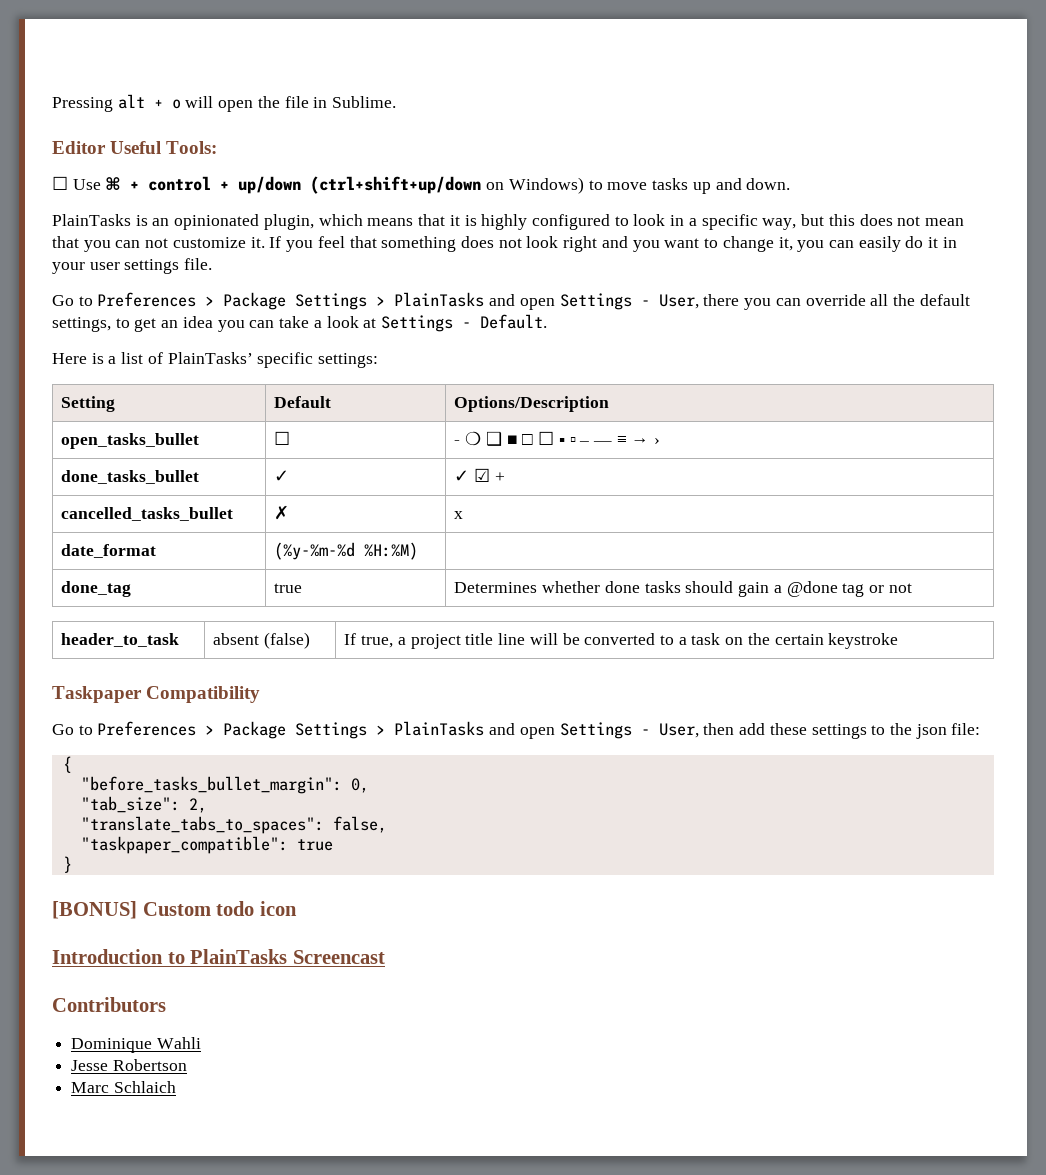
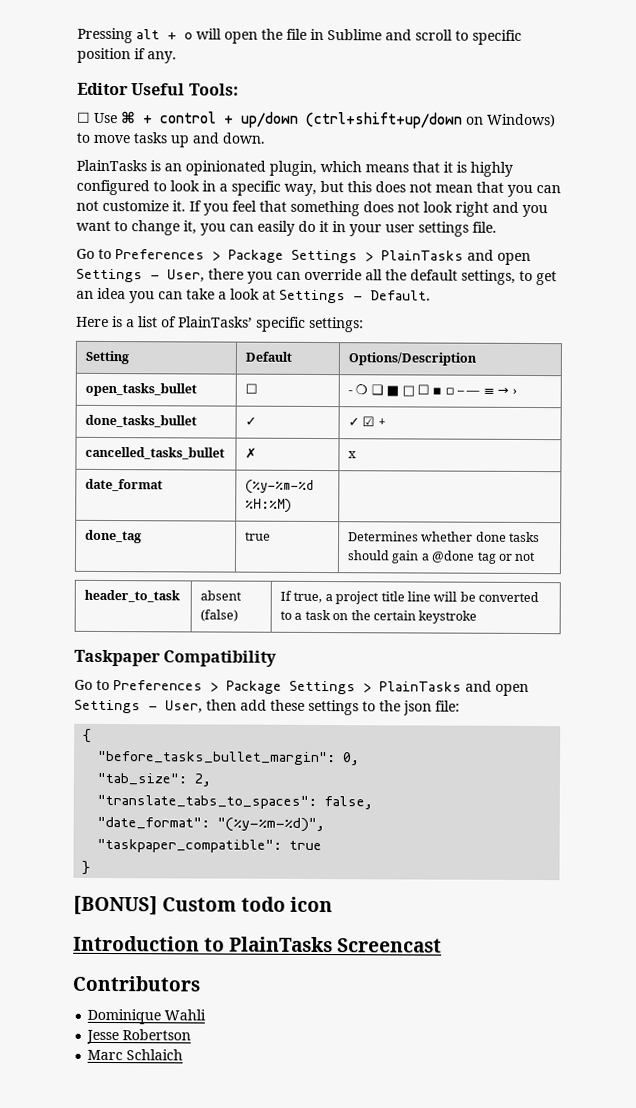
- Pressing alt + o will open the file in Sublime.
+ Pressing alt + o will open the file in Sublime and scroll to specific position if any.
+ "date_format": "(%y-%m-%d)",

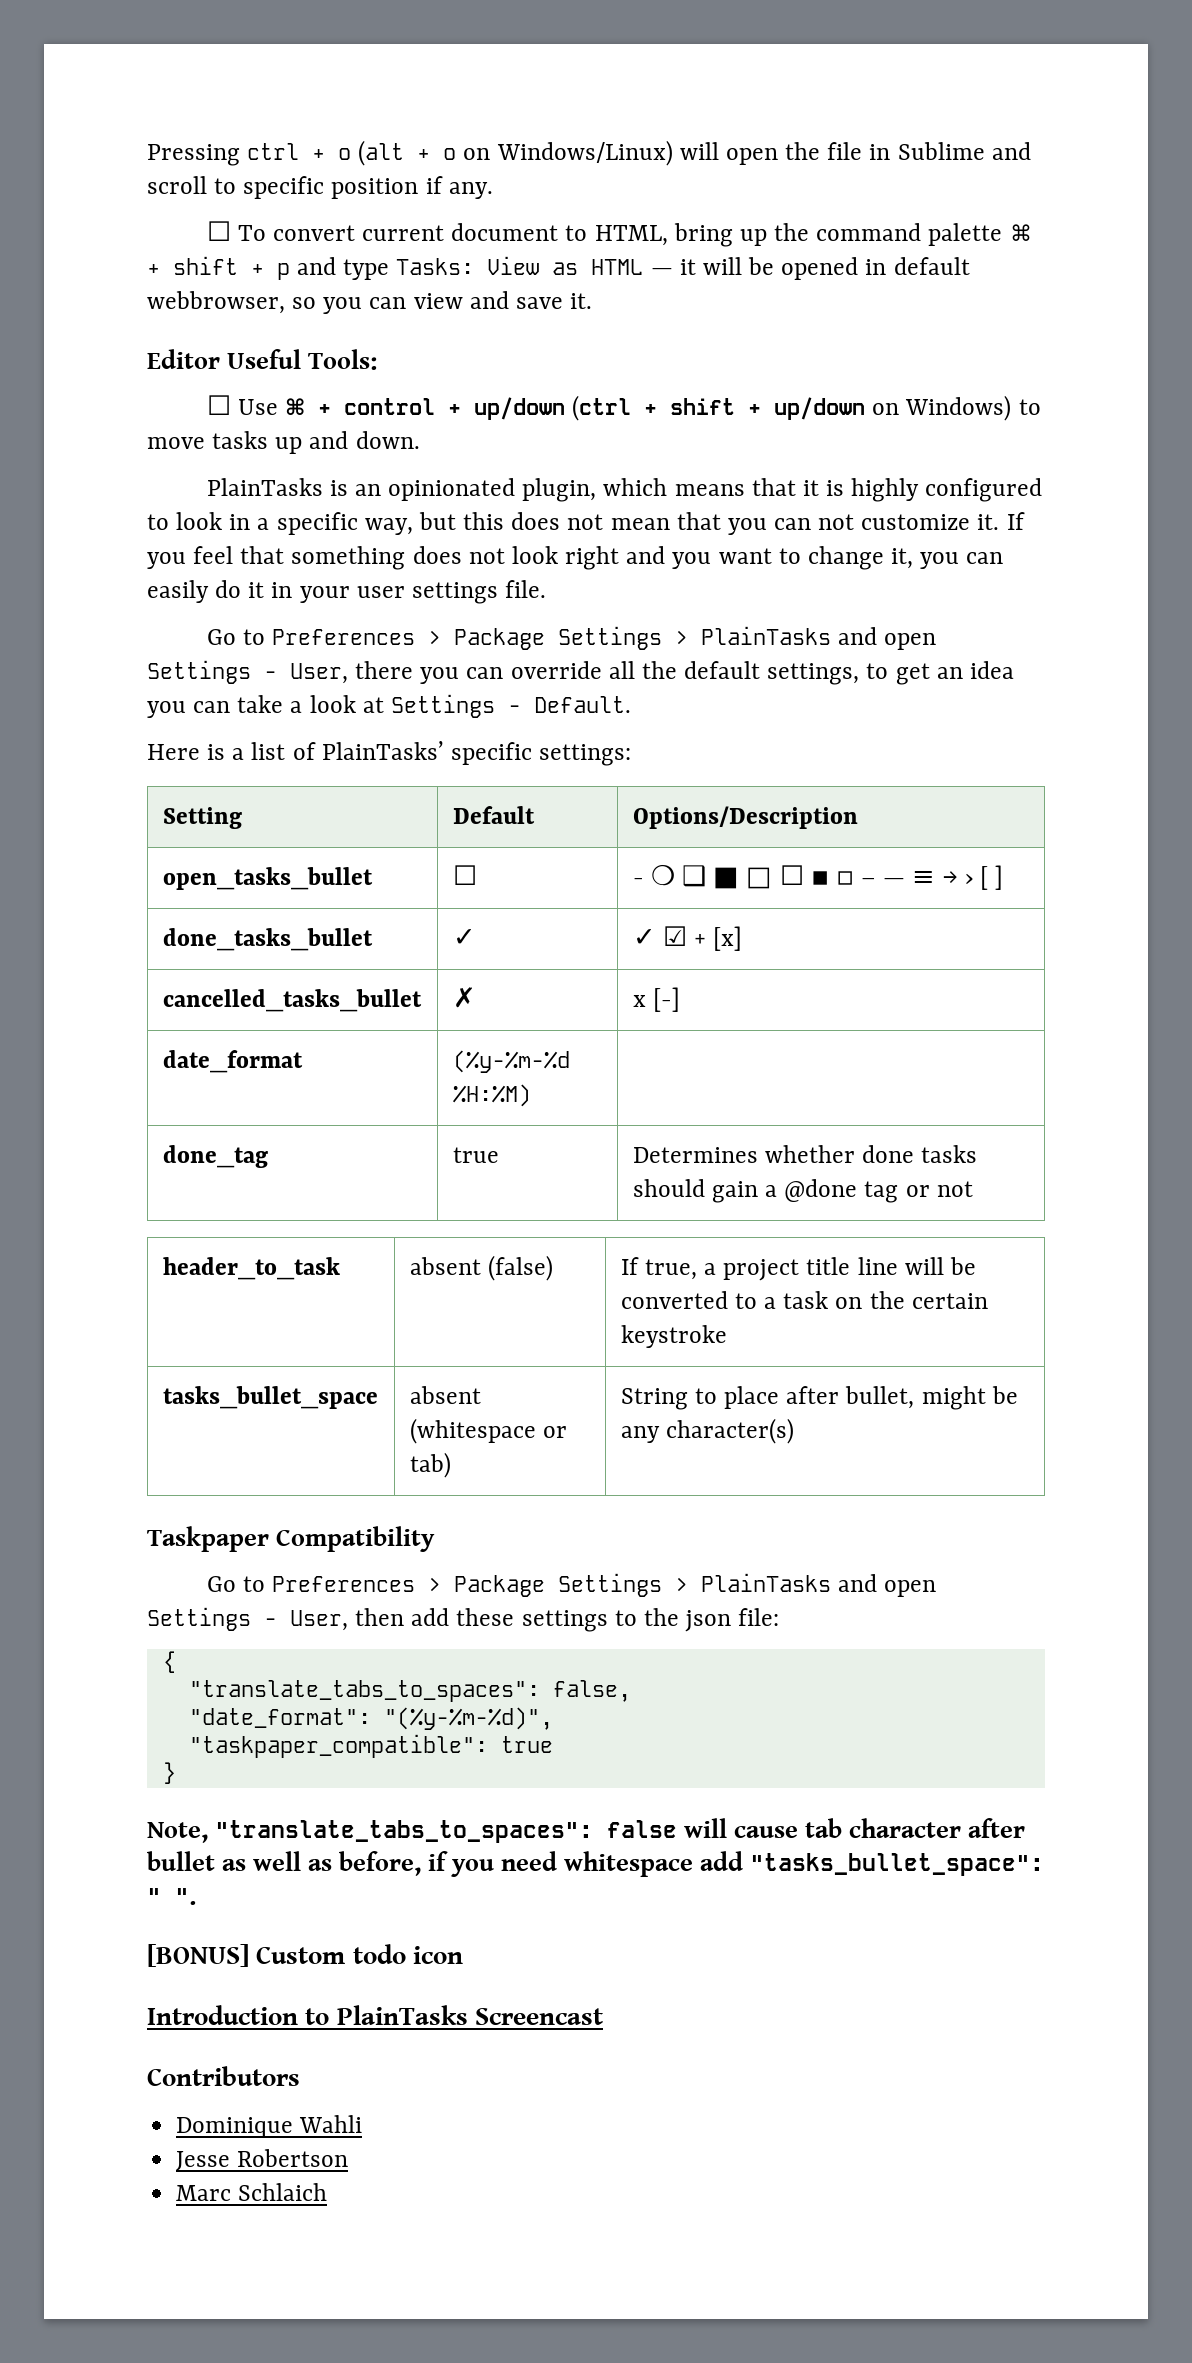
- Pressing alt + o will open the file in Sublime and scroll to specific position if any.
+ Pressing ctrl + o (alt + o on Windows/Linux) will open the file in Sublime and scroll to specific position if any.
+ ☐ To convert current document to HTML, bring up the command palette ⌘ + shift + p and type Tasks: View as HTML — it will be opened in default webbrowser, so you can view and save it.
- ☐ Use ⌘ + control + up/down (ctrl+shift+up/down on Windows) to move tasks up and down.
+ ☐ Use ⌘ + control + up/down (ctrl + shift + up/down on Windows) to move tasks up and down.
- open_tasks_bullet | ☐ | - ❍ ❑ ■ □ ☐ ▪ ▫ – — ≡ → ›
+ open_tasks_bullet | ☐ | - ❍ ❑ ■ □ ☐ ▪ ▫ – — ≡ → › [ ]
- done_tasks_bullet | ✓ | ✓ ☑ +
+ done_tasks_bullet | ✓ | ✓ ☑ + [x]
- cancelled_tasks_bullet | ✗ | x
+ cancelled_tasks_bullet | ✗ | x [-]
+ tasks_bullet_space | absent (whitespace or tab) | String to place after bullet, might be any character(s)
- "before_tasks_bullet_margin": 0,
- "tab_size": 2,
+ Note, "translate_tabs_to_spaces": false will cause tab character after bullet as well as before, if you need whitespace add "tasks_bullet_space": " ".

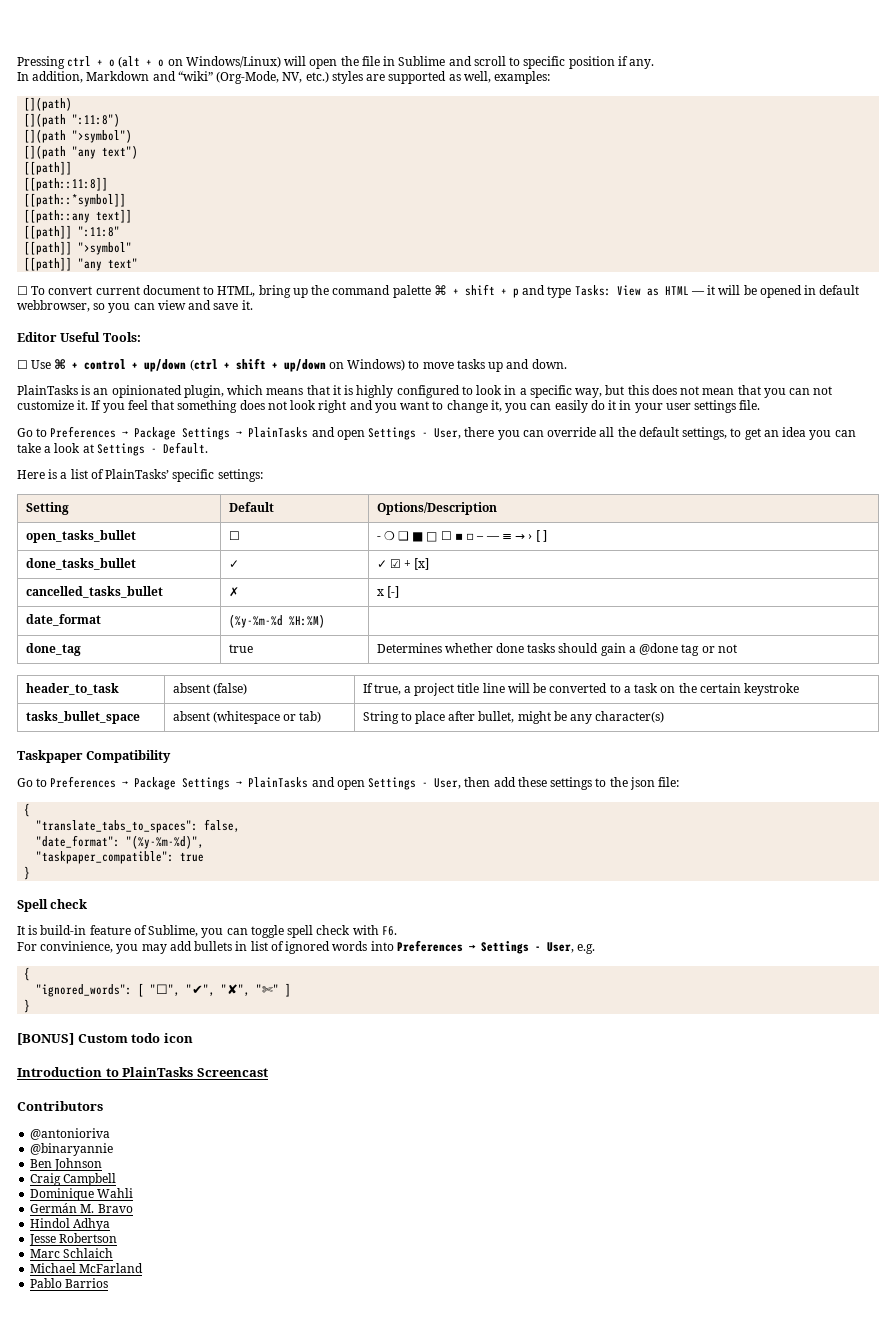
+ In addition, Markdown and “wiki” (Org-Mode, NV, etc.) styles are supported as well, examples:
+ [](path)
+ [](path ":11:8")
+ [](path ">symbol")
+ [](path "any text")
+ [[path]]
+ [[path::11:8]]
+ [[path::*symbol]]
+ [[path::any text]]
+ [[path]] ":11:8"
+ [[path]] ">symbol"
+ [[path]] "any text"
- Go to Preferences > Package Settings > PlainTasks and open Settings - User, there you can override all the default settings, to get an idea you can take a look at Settings - Default.
+ Go to Preferences → Package Settings → PlainTasks and open Settings - User, there you can override all the default settings, to get an idea you can take a look at Settings - Default.
- Go to Preferences > Package Settings > PlainTasks and open Settings - User, then add these settings to the json file:
+ Go to Preferences → Package Settings → PlainTasks and open Settings - User, then add these settings to the json file:
- Note, "translate_tabs_to_spaces": false will cause tab character after bullet as well as before, if you need whitespace add "tasks_bullet_space": " ".
+ Spell check
+ It is build-in feature of Sublime, you can toggle spell check with F6.
+ For convinience, you may add bullets in list of ignored words into Preferences → Settings - User, e.g.
+ {
+ "ignored_words": [ "☐", "✔", "✘", "✄" ]
+ }
+ @antonioriva
+ @binaryannie
+ Ben Johnson
+ Craig Campbell
  Dominique Wahli
+ Germán M. Bravo
+ Hindol Adhya
+ Michael McFarland
+ Pablo Barrios

